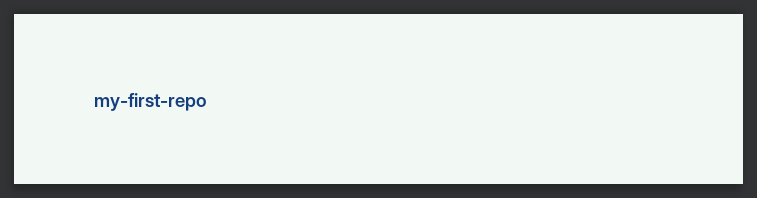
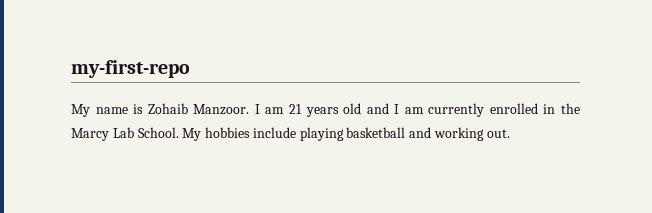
+ My name is Zohaib Manzoor. I am 21 years old and I am currently enrolled in the Marcy Lab School. My hobbies include playing basketball and working out.

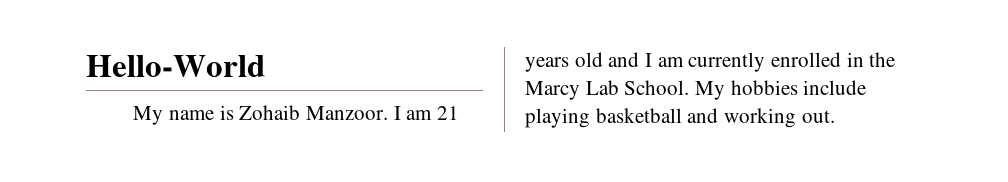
- my-first-repo
+ Hello-World

